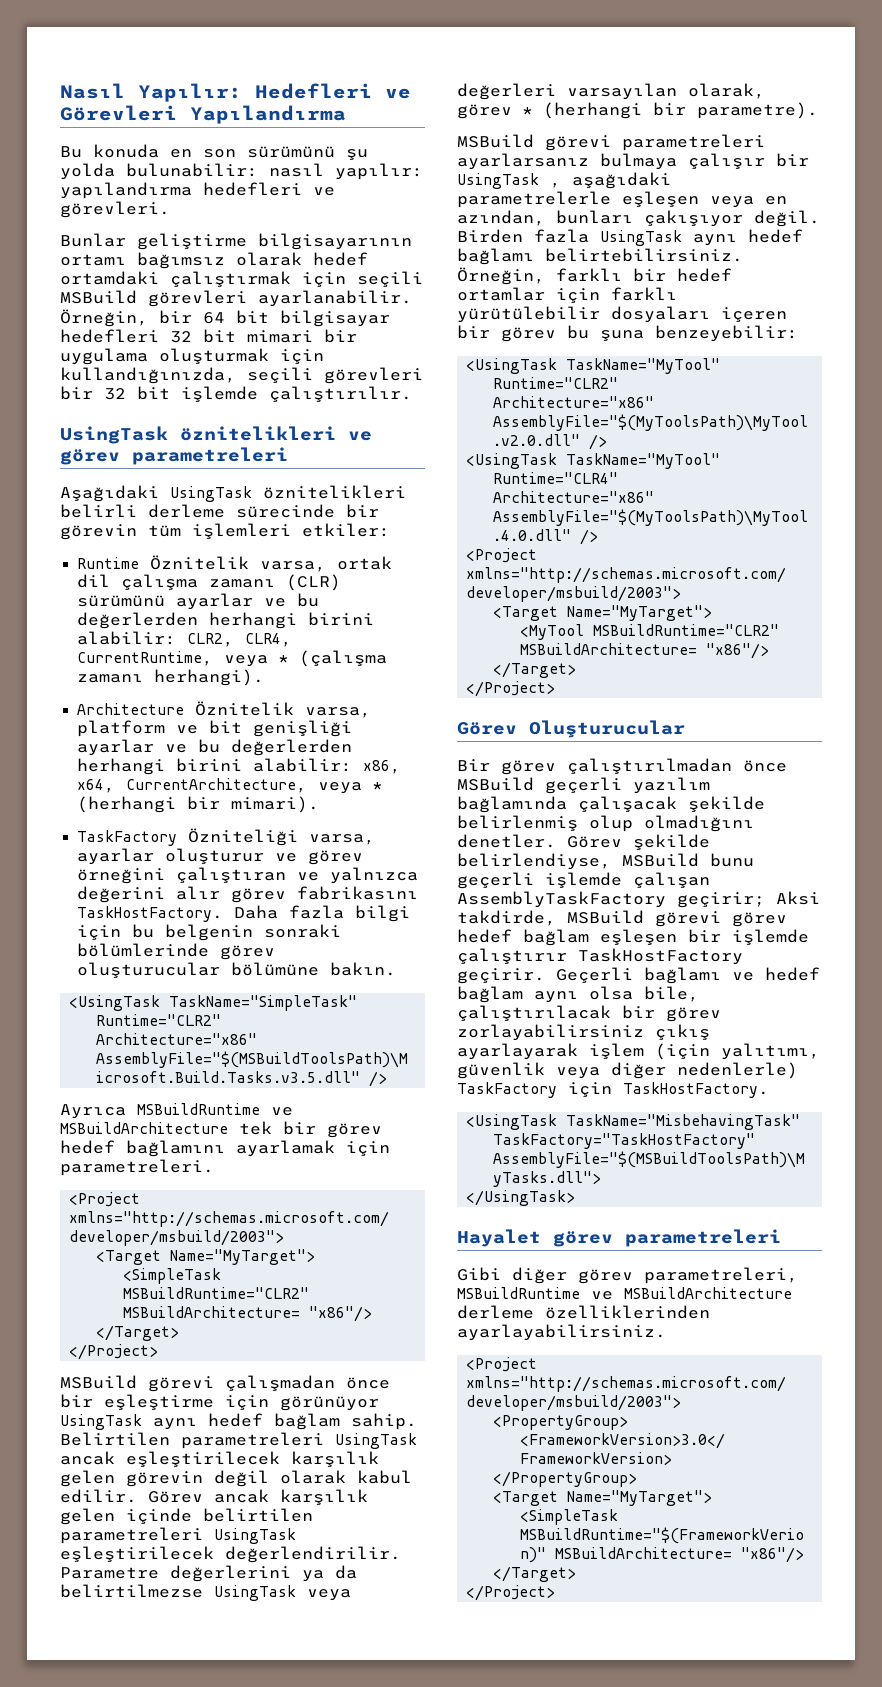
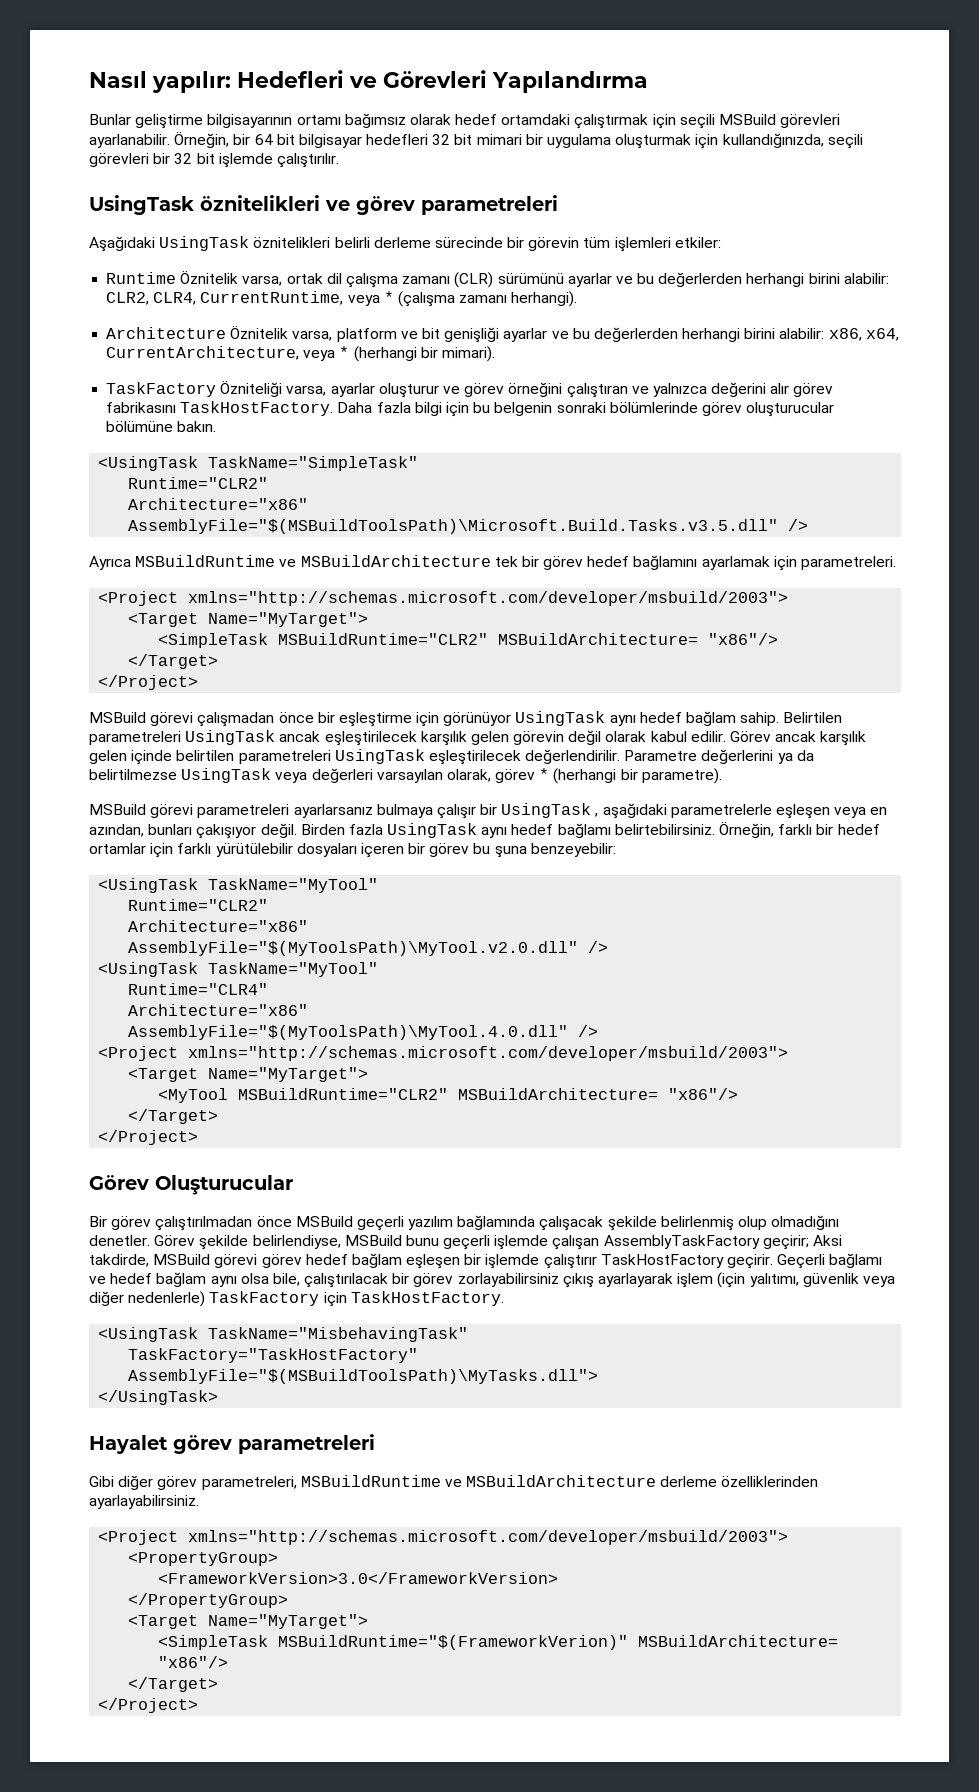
- Nasıl Yapılır: Hedefleri ve Görevleri Yapılandırma
+ Nasıl yapılır: Hedefleri ve Görevleri Yapılandırma
- Bu konuda en son sürümünü şu yolda bulunabilir: nasıl yapılır: yapılandırma hedefleri ve görevleri.

